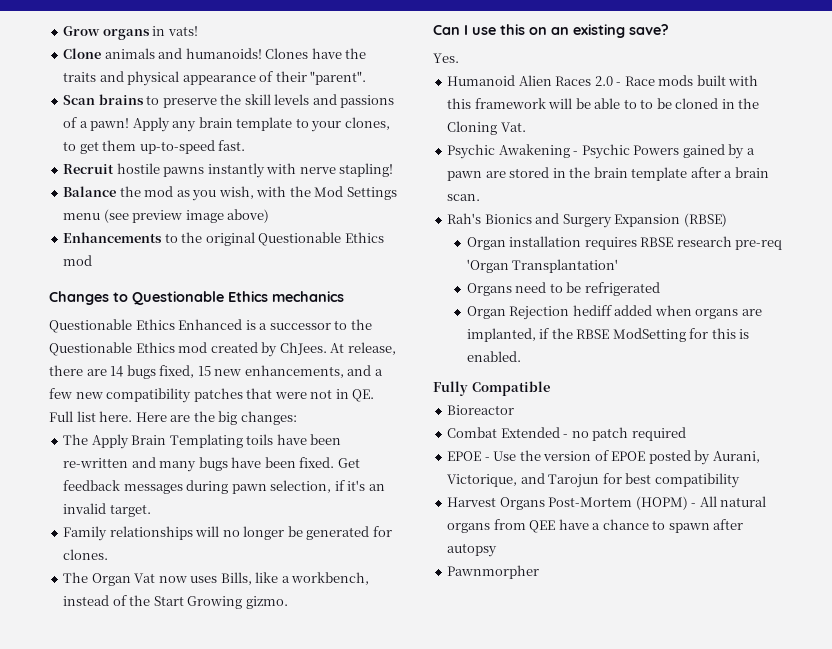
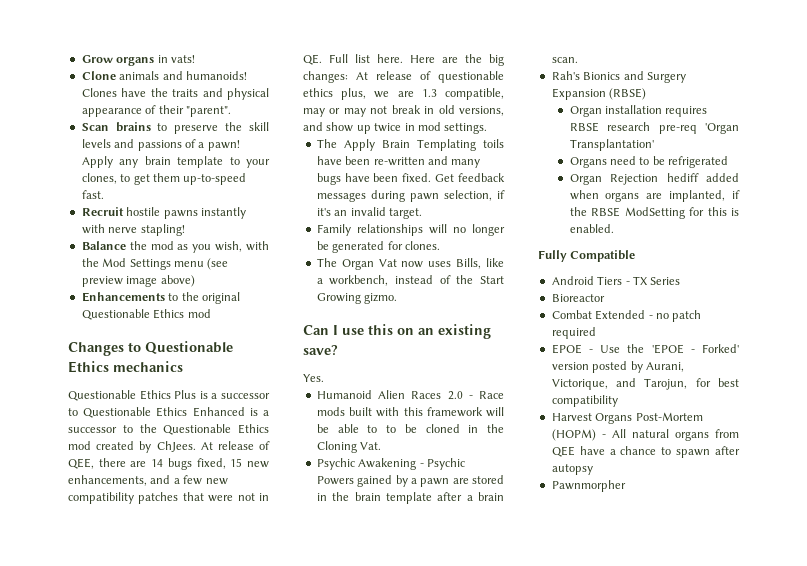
- Questionable Ethics Enhanced is a successor to the Questionable Ethics mod created by ChJees.
+ Questionable Ethics Plus is a successor to Questionable Ethics Enhanced is a successor to the Questionable Ethics mod created by ChJees.
- At release, there are 14 bugs fixed, 15 new enhancements, and a few new compatibility patches that were not in QE. Full list here.
+ At release of QEE, there are 14 bugs fixed, 15 new enhancements, and a few new compatibility patches that were not in QE. Full list here.
- Here are the big changes:
+ Here are the big changes: At release of questionable ethics plus, we are 1.3 compatible, may or may not break in old versions, and show up twice in mod settings.
+ Android Tiers - TX Series
- EPOE - Use the version of EPOE posted by Aurani, Victorique, and Tarojun for best compatibility
+ EPOE - Use the 'EPOE - Forked' version posted by Aurani, Victorique, and Tarojun, for best compatibility

